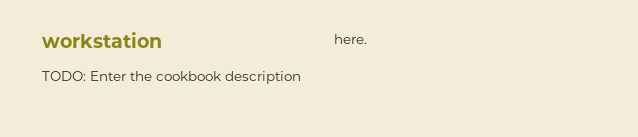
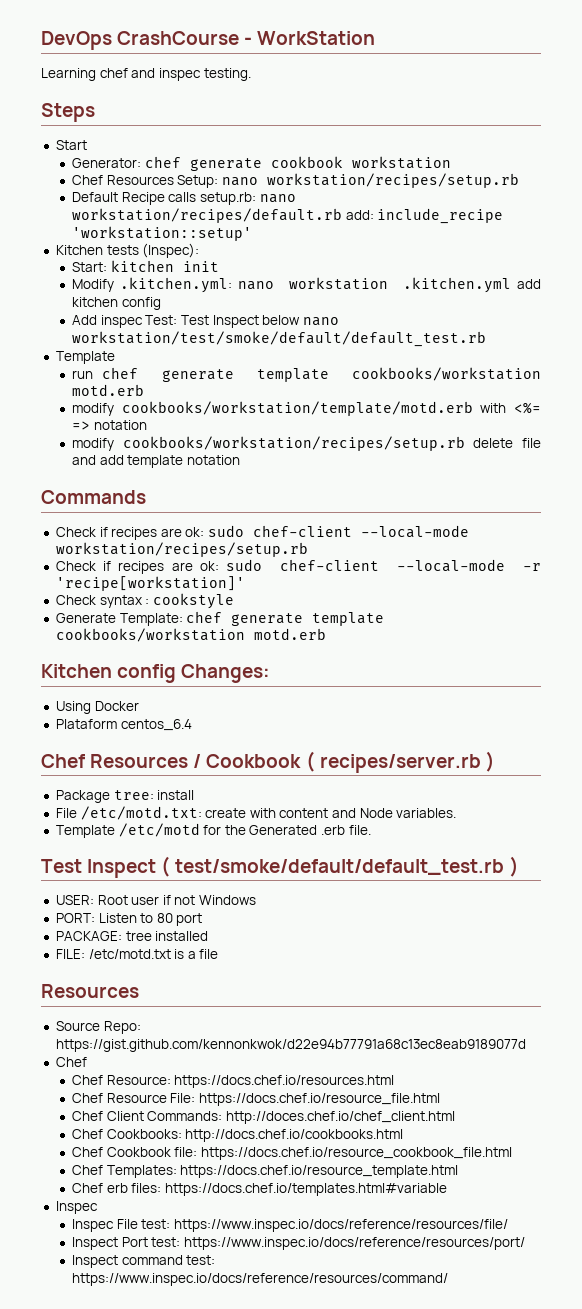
- workstation
- TODO: Enter the cookbook description here.
+ DevOps CrashCourse - WorkStation
+ Learning chef and inspec testing.
+ Steps
+ Start
+ Generator: chef generate cookbook workstation
+ Chef Resources Setup: nano workstation/recipes/setup.rb
+ Default Recipe calls setup.rb: nano workstation/recipes/default.rb add: include_recipe 'workstation::setup'
+ Kitchen tests (Inspec):
+ Start: kitchen init
+ Modify .kitchen.yml: nano workstation .kitchen.yml add kitchen config
+ Add inspec Test: Test Inspect below nano workstation/test/smoke/default/default_test.rb
+ Template
+ run chef generate template cookbooks/workstation motd.erb
+ modify cookbooks/workstation/template/motd.erb with <%= => notation
+ modify cookbooks/workstation/recipes/setup.rb delete file and add template notation
+ Commands
+ Check if recipes are ok: sudo chef-client --local-mode workstation/recipes/setup.rb
+ Check if recipes are ok: sudo chef-client --local-mode -r 'recipe[workstation]'
+ Check syntax : cookstyle
+ Generate Template: chef generate template cookbooks/workstation motd.erb
+ Kitchen config Changes:
+ Using Docker
+ Plataform centos_6.4
+ Chef Resources / Cookbook ( recipes/server.rb )
+ Package tree: install
+ File /etc/motd.txt: create with content and Node variables.
+ Template /etc/motd for the Generated .erb file.
+ Test Inspect ( test/smoke/default/default_test.rb )
+ USER: Root user if not Windows
+ PORT: Listen to 80 port
+ PACKAGE: tree installed
+ FILE: /etc/motd.txt is a file
+ Resources
+ Source Repo: https://gist.github.com/kennonkwok/d22e94b77791a68c13ec8eab9189077d
+ Chef
+ Chef Resource: https://docs.chef.io/resources.html
+ Chef Resource File: https://docs.chef.io/resource_file.html
+ Chef Client Commands: http://doces.chef.io/chef_client.html
+ Chef Cookbooks: http://docs.chef.io/cookbooks.html
+ Chef Cookbook file: https://docs.chef.io/resource_cookbook_file.html
+ Chef Templates: https://docs.chef.io/resource_template.html
+ Chef erb files: https://docs.chef.io/templates.html#variable
+ Inspec
+ Inspec File test: https://www.inspec.io/docs/reference/resources/file/
+ Inspect Port test: https://www.inspec.io/docs/reference/resources/port/
+ Inspect command test: https://www.inspec.io/docs/reference/resources/command/

